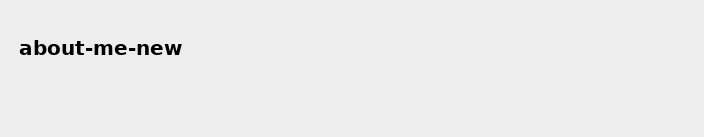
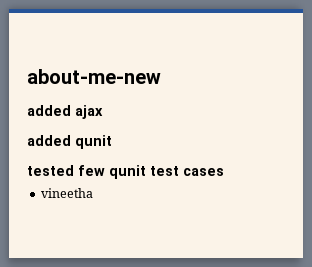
+ added ajax
+ added qunit
+ tested few qunit test cases
+ vineetha

